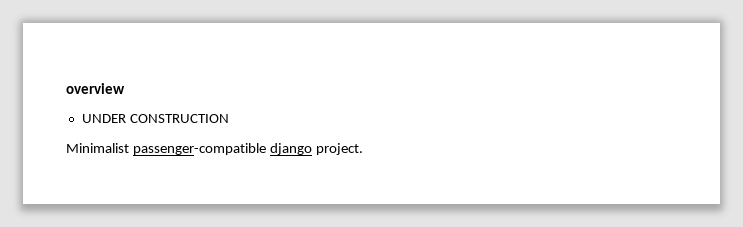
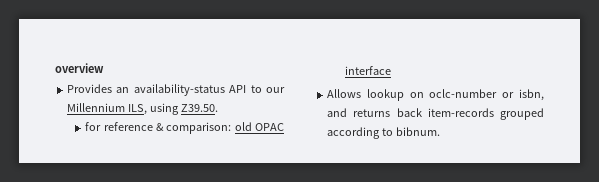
- UNDER CONSTRUCTION
- Minimalist passenger-compatible django project.
+ Provides an availability-status API to our Millennium ILS, using Z39.50.
+ for reference & comparison: old OPAC interface
+ Allows lookup on oclc-number or isbn, and returns back item-records grouped according to bibnum.

